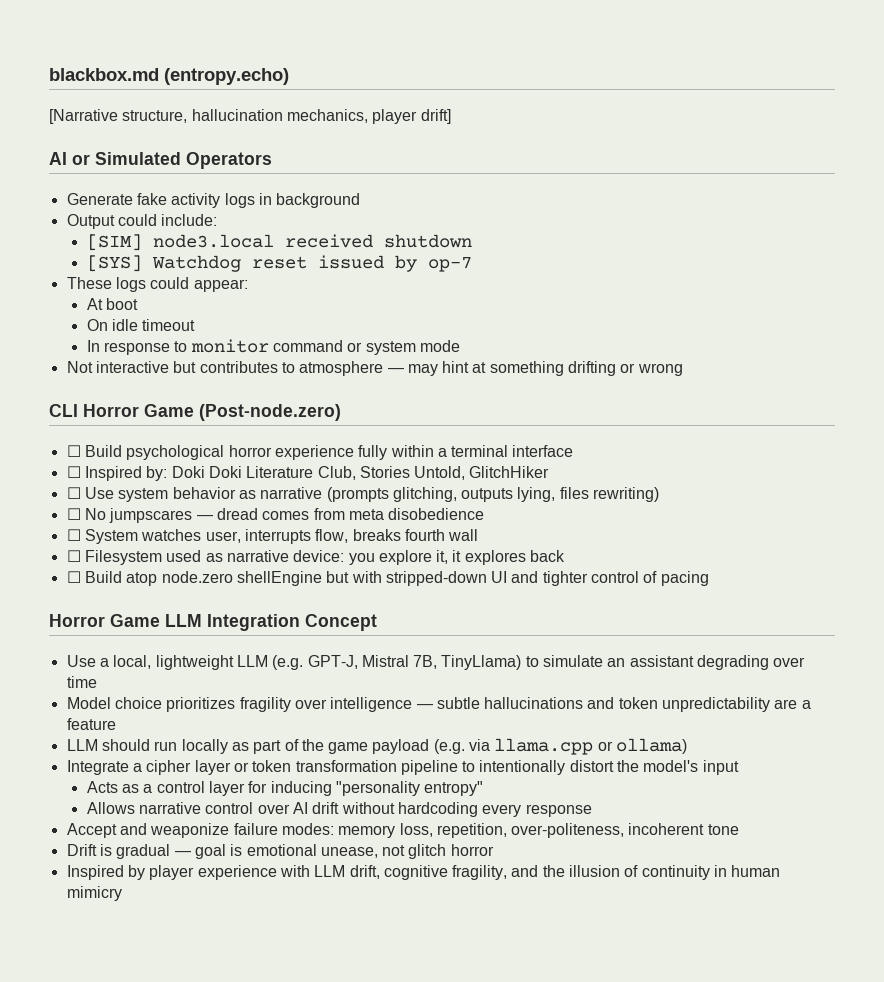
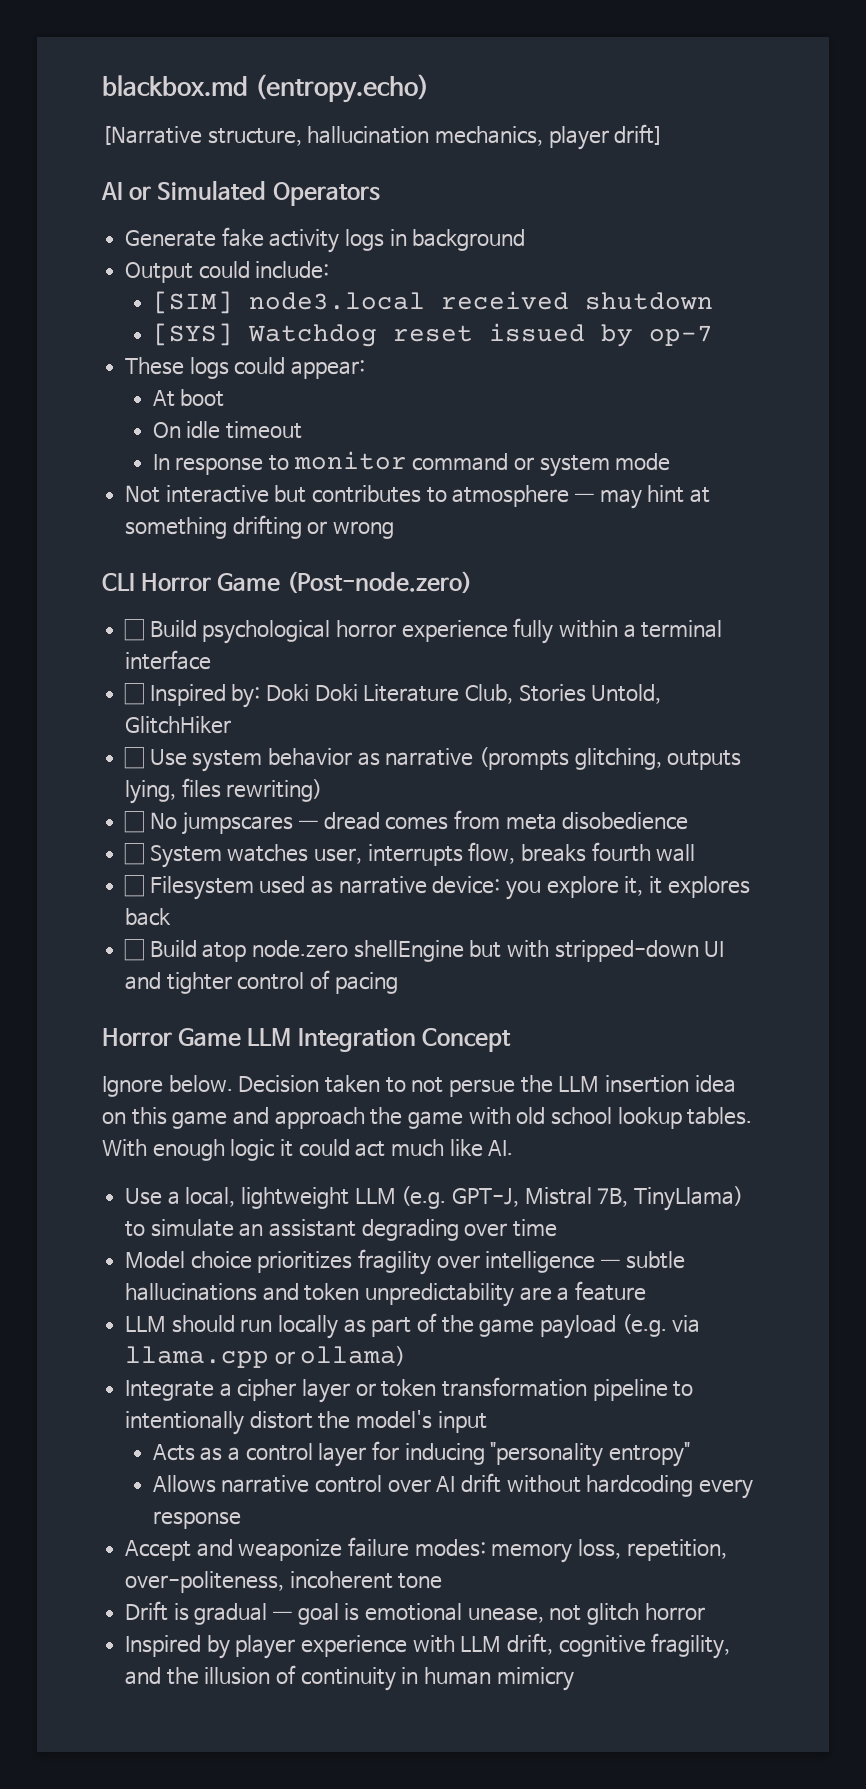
+ Ignore below. Decision taken to not persue the LLM insertion idea on this game and approach the game with old school lookup tables. With enough logic it could act much like AI.

